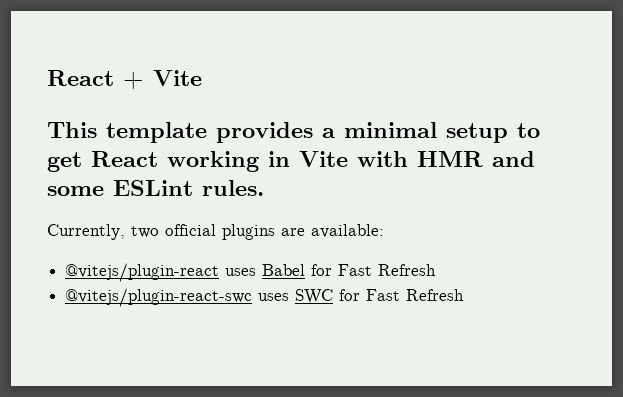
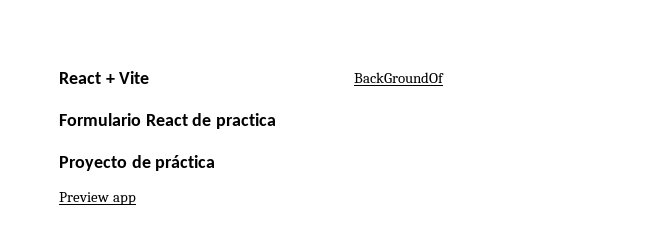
- This template provides a minimal setup to get React working in Vite with HMR and some ESLint rules.
- Currently, two official plugins are available:
- @vitejs/plugin-react uses Babel for Fast Refresh
- @vitejs/plugin-react-swc uses SWC for Fast Refresh
+ Formulario React de practica
+ Proyecto de práctica
+ Preview app
+ BackGroundOf

